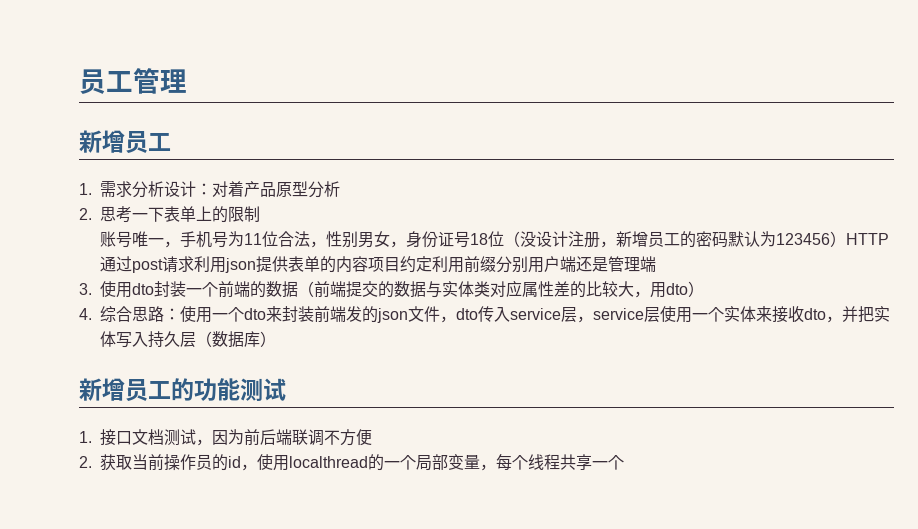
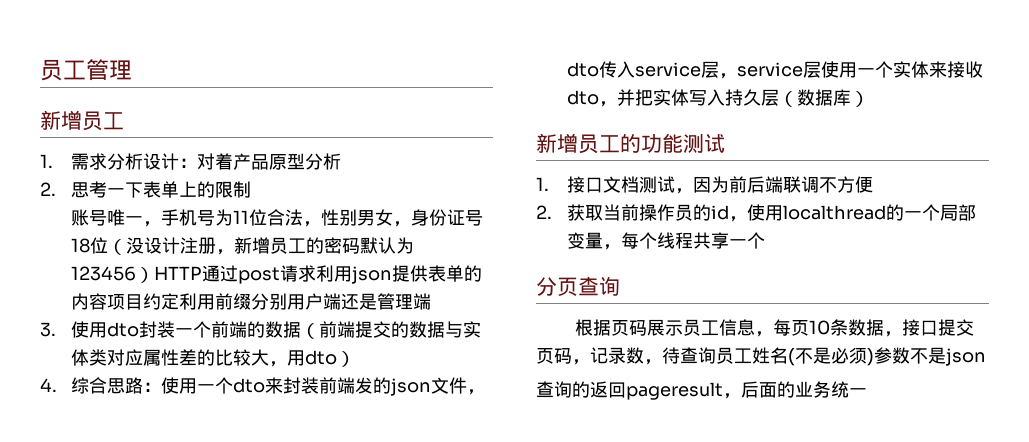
+ 分页查询
+ 根据页码展示员工信息，每页10条数据，接口提交页码，记录数，待查询员工姓名(不是必须)参数不是json
+ 查询的返回pageresult，后面的业务统一

